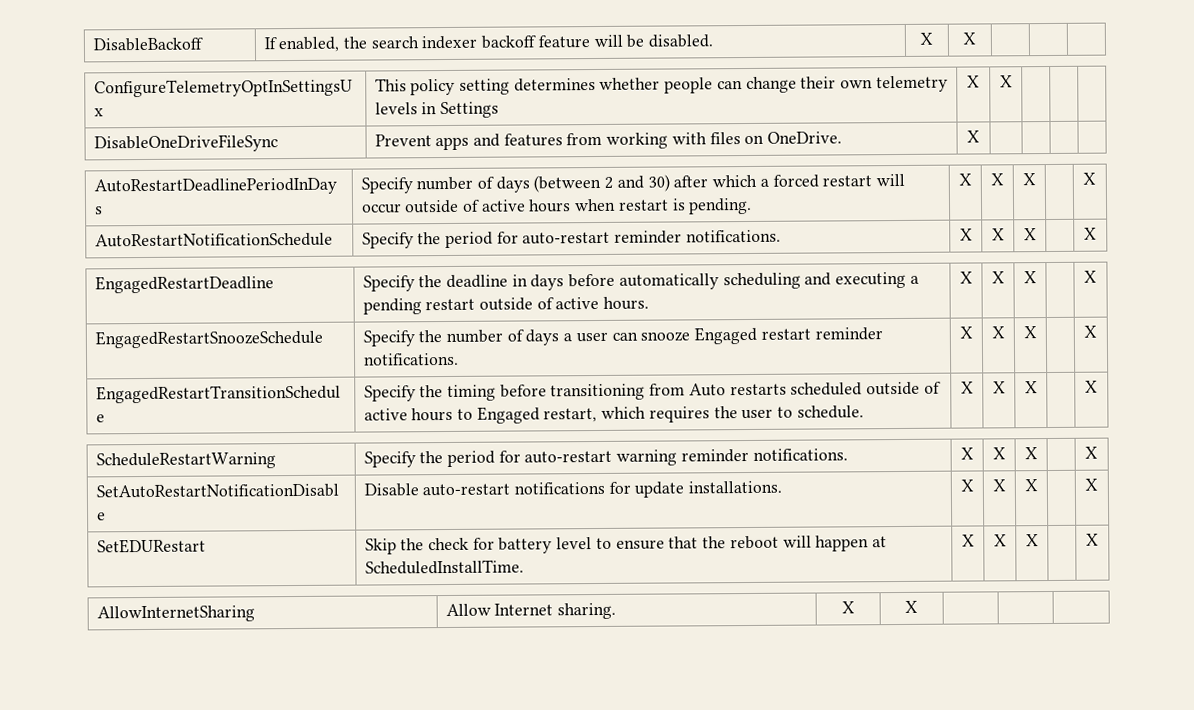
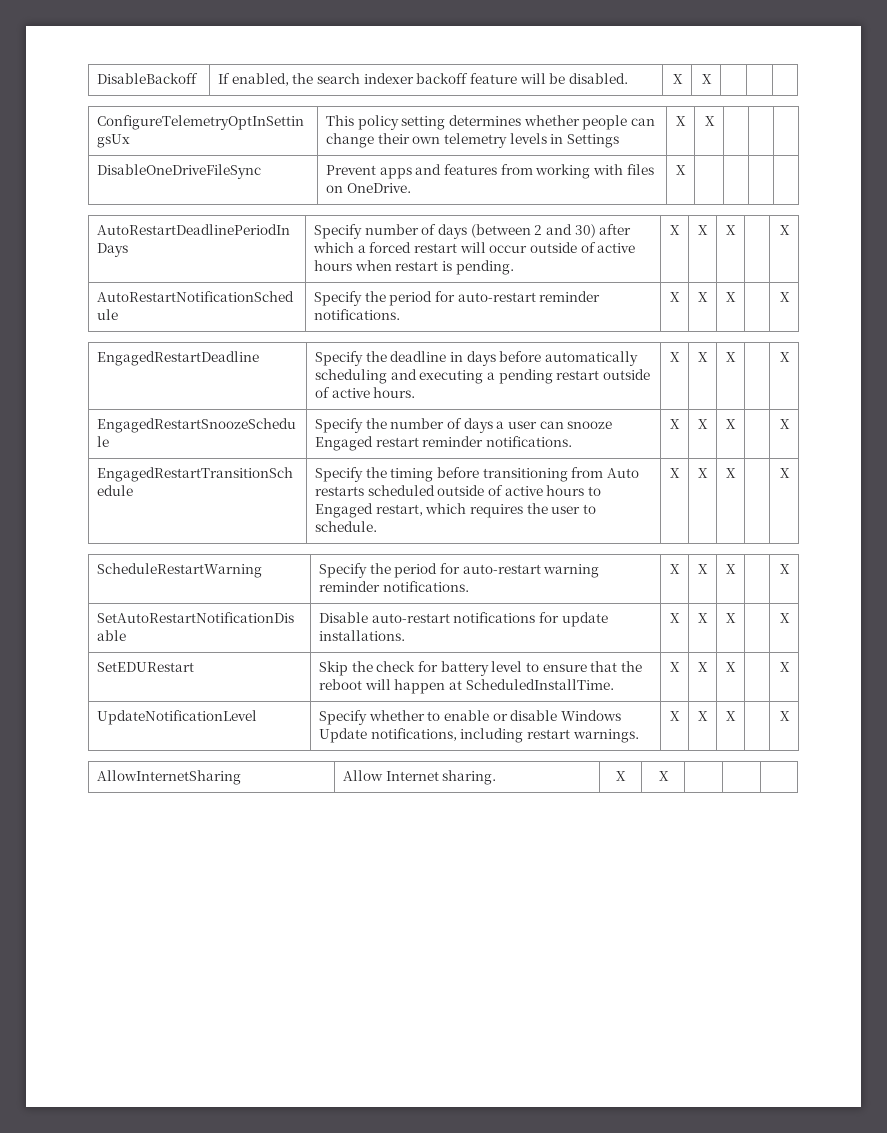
+ UpdateNotificationLevel | Specify whether to enable or disable Windows Update notifications, including restart warnings. | X | X | X | | X

